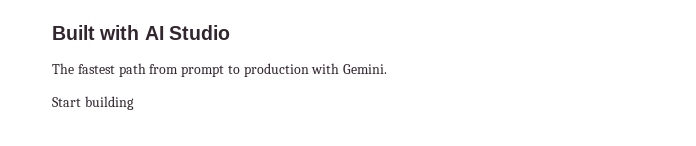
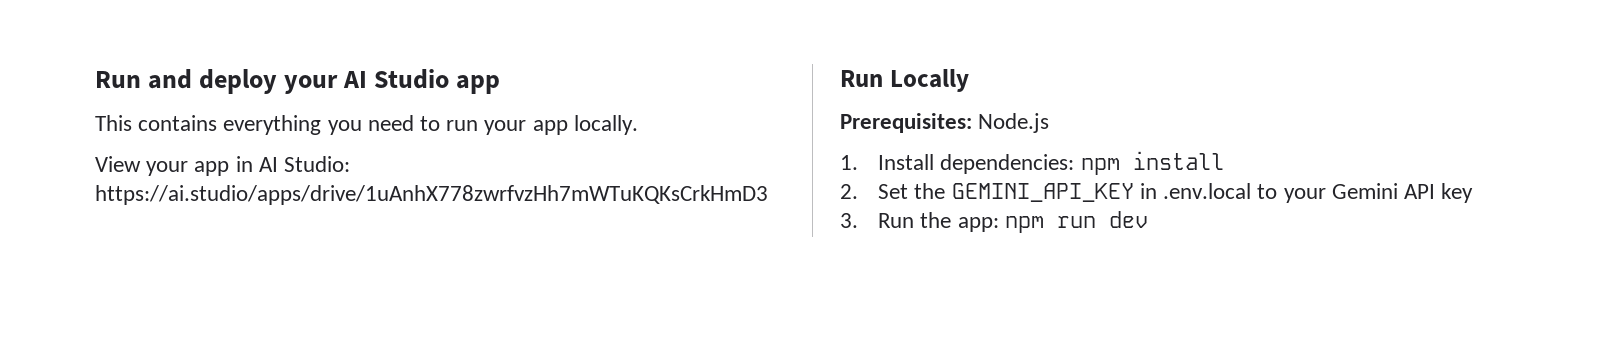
- Built with AI Studio
- The fastest path from prompt to production with Gemini.
- Start building
+ Run and deploy your AI Studio app
+ This contains everything you need to run your app locally.
+ View your app in AI Studio: https://ai.studio/apps/drive/1uAnhX778zwrfvzHh7mWTuKQKsCrkHmD3
+ Run Locally
+ Prerequisites: Node.js
+ 1. Install dependencies: npm install
+ 2. Set the GEMINI_API_KEY in .env.local to your Gemini API key
+ 3. Run the app: npm run dev

